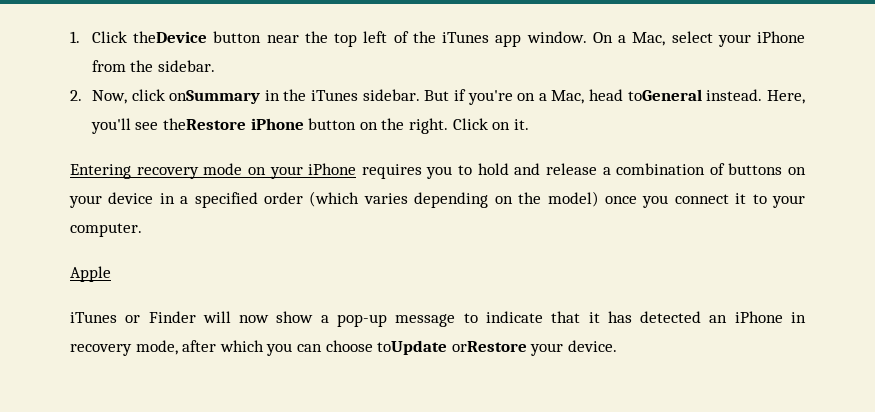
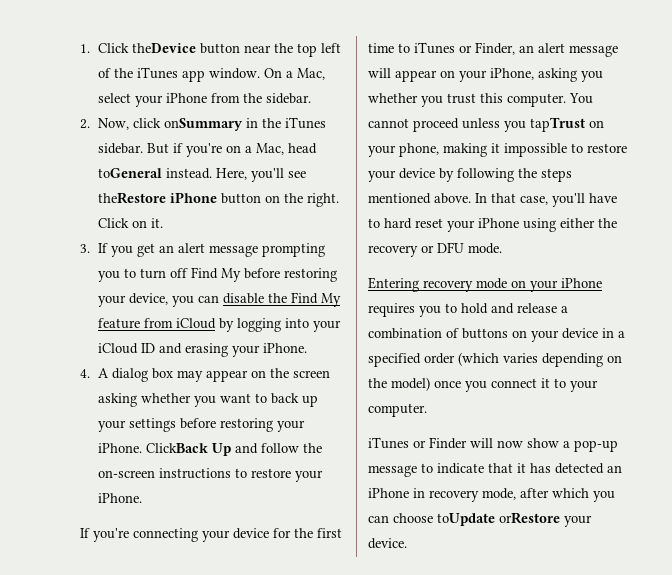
+ 3. If you get an alert message prompting you to turn off Find My before restoring your device, you can disable the Find My feature from iCloud by logging into your iCloud ID and erasing your iPhone.
+ 4. A dialog box may appear on the screen asking whether you want to back up your settings before restoring your iPhone. ClickBack Up and follow the on-screen instructions to restore your iPhone.
+ If you're connecting your device for the first time to iTunes or Finder, an alert message will appear on your iPhone, asking you whether you trust this computer. You cannot proceed unless you tapTrust on your phone, making it impossible to restore your device by following the steps mentioned above. In that case, you'll have to hard reset your iPhone using either the recovery or DFU mode.
- Apple

